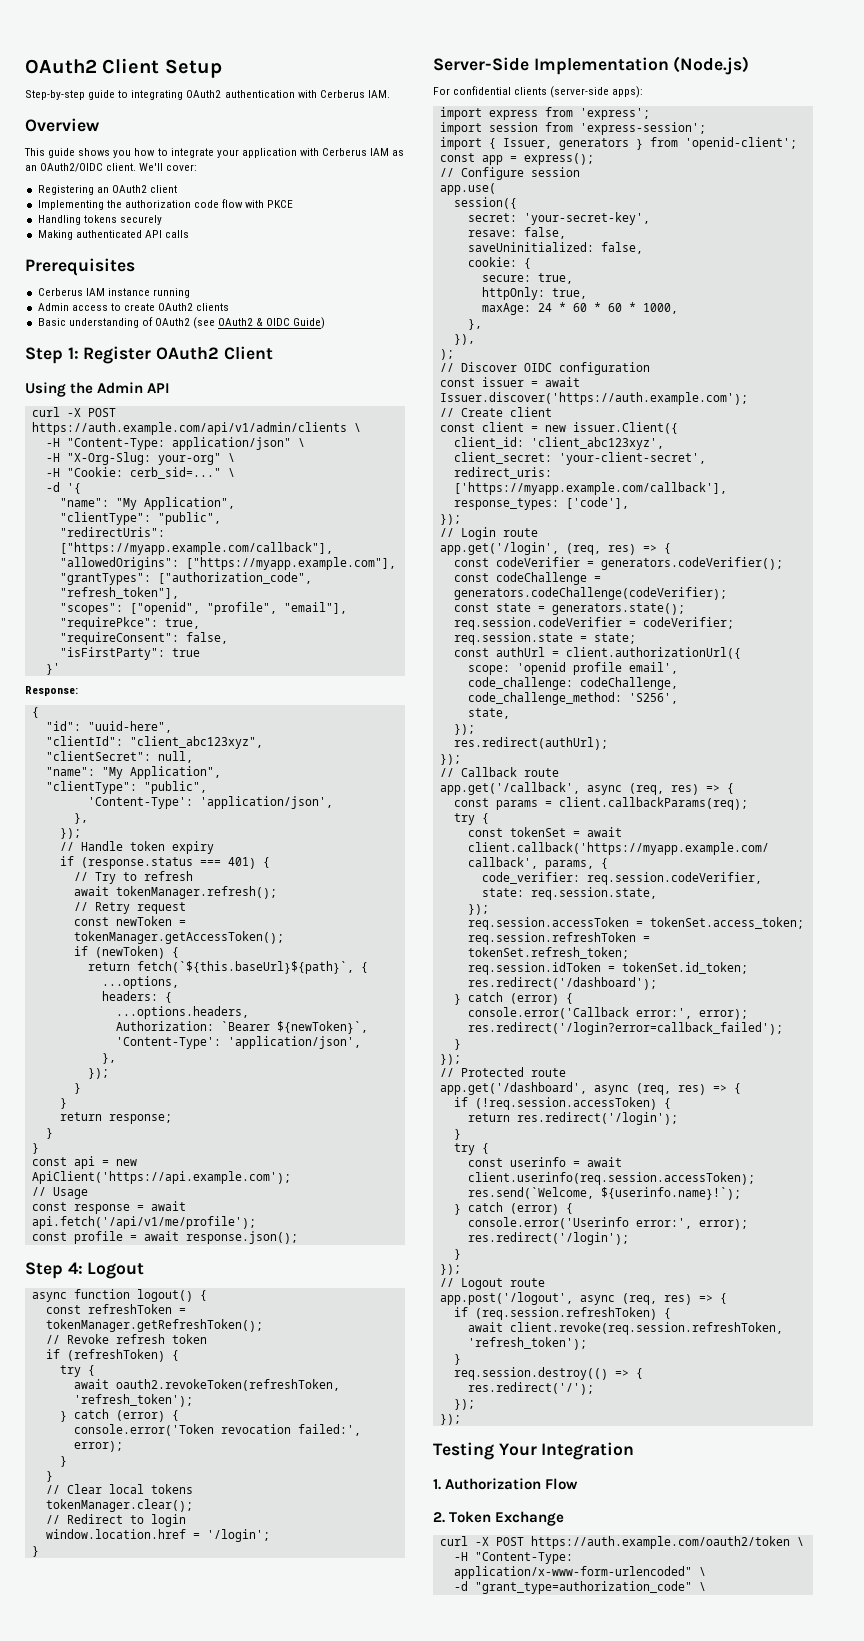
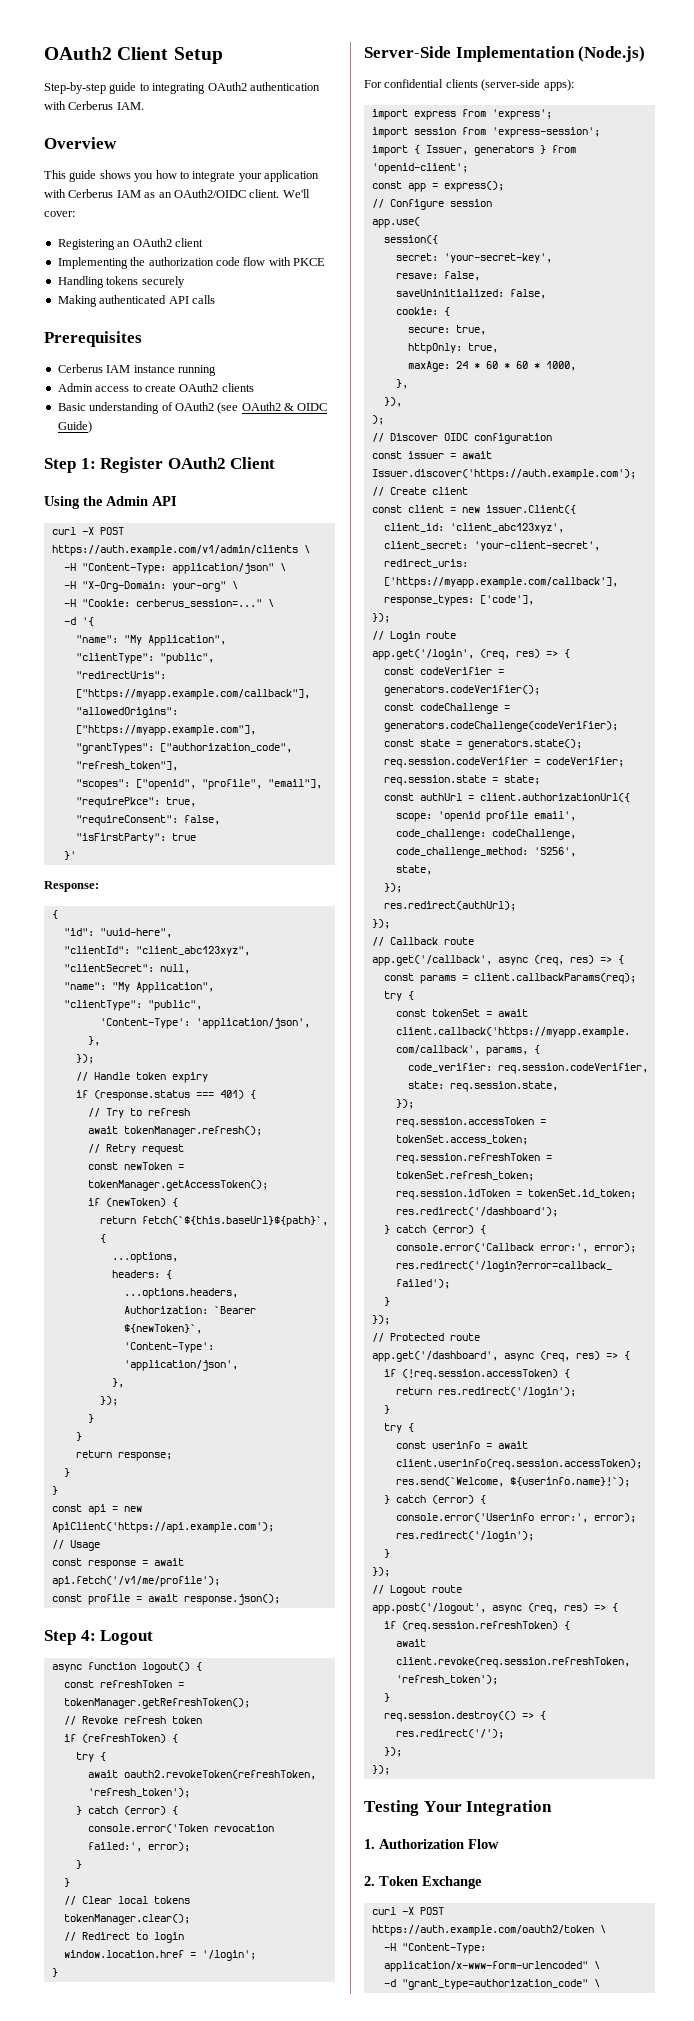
- curl -X POST https://auth.example.com/api/v1/admin/clients \
+ curl -X POST https://auth.example.com/v1/admin/clients \
- -H "X-Org-Slug: your-org" \
+ -H "X-Org-Domain: your-org" \
- -H "Cookie: cerb_sid=..."
+ -H "Cookie: cerberus_session=..."
- const response = await api.fetch('/api/v1/me/profile');
+ const response = await api.fetch('/v1/me/profile');

